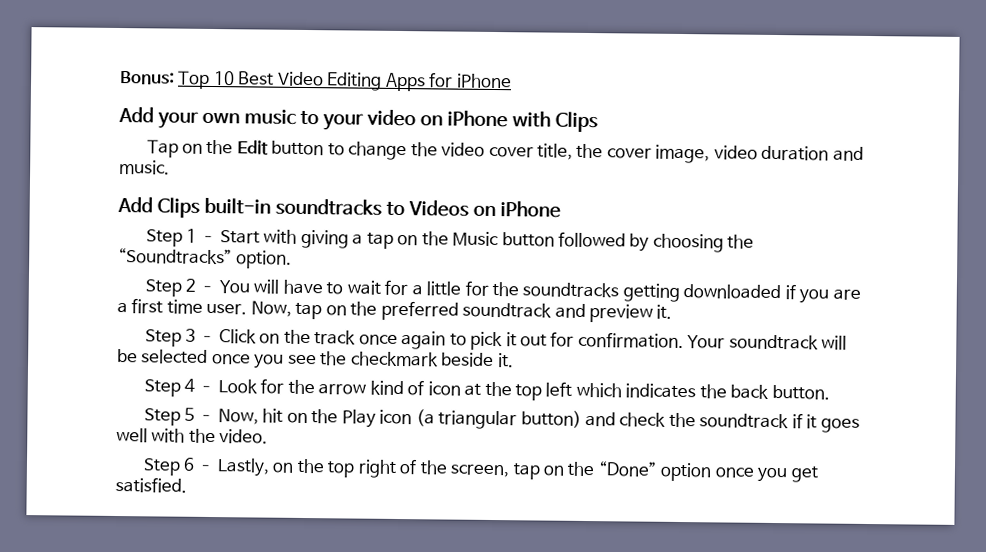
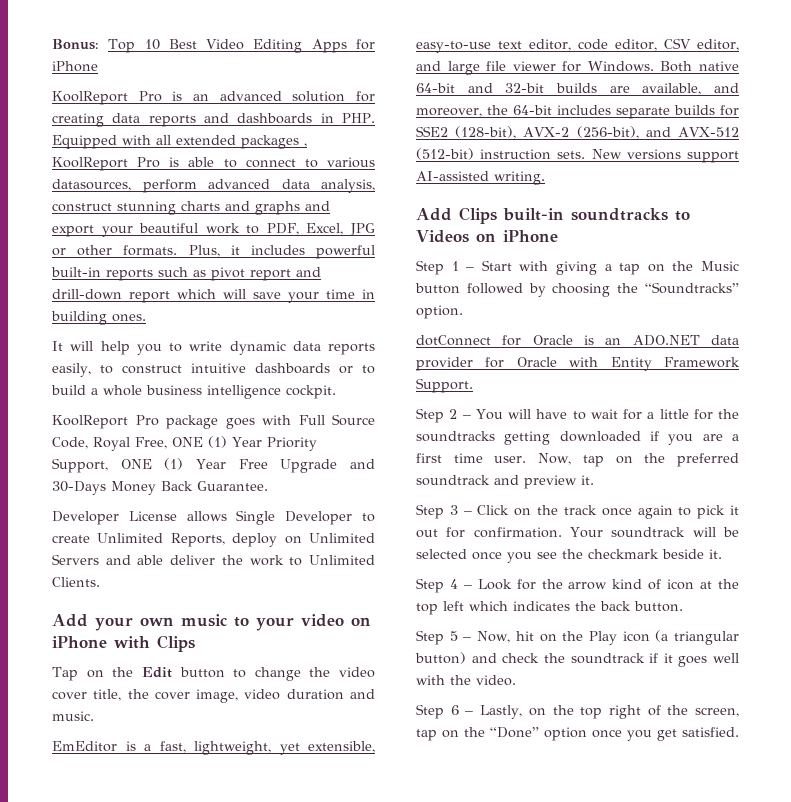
+ KoolReport Pro is an advanced solution for creating data reports and dashboards in PHP. Equipped with all extended packages , KoolReport Pro is able to connect to various datasources, perform advanced data analysis, construct stunning charts and graphs and export your beautiful work to PDF, Excel, JPG or other formats. Plus, it includes powerful built-in reports such as pivot report and drill-down report which will save your time in building ones.
+ It will help you to write dynamic data reports easily, to construct intuitive dashboards or to build a whole business intelligence cockpit.
+ KoolReport Pro package goes with Full Source Code, Royal Free, ONE (1) Year Priority Support, ONE (1) Year Free Upgrade and 30-Days Money Back Guarantee.
+ Developer License allows Single Developer to create Unlimited Reports, deploy on Unlimited Servers and able deliver the work to Unlimited Clients.
+ EmEditor is a fast, lightweight, yet extensible, easy-to-use text editor, code editor, CSV editor, and large file viewer for Windows. Both native 64-bit and 32-bit builds are available, and moreover, the 64-bit includes separate builds for SSE2 (128-bit), AVX-2 (256-bit), and AVX-512 (512-bit) instruction sets. New versions support AI-assisted writing.
+ dotConnect for Oracle is an ADO.NET data provider for Oracle with Entity Framework Support.

